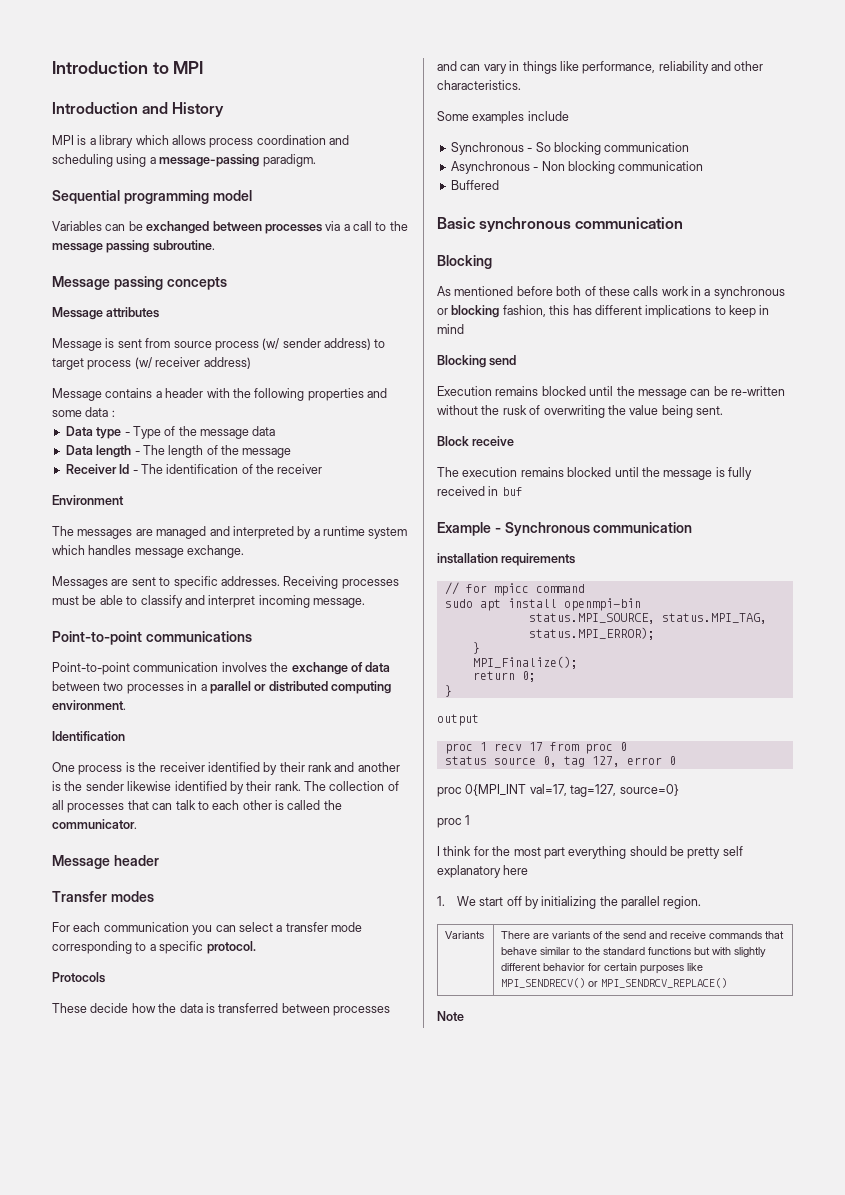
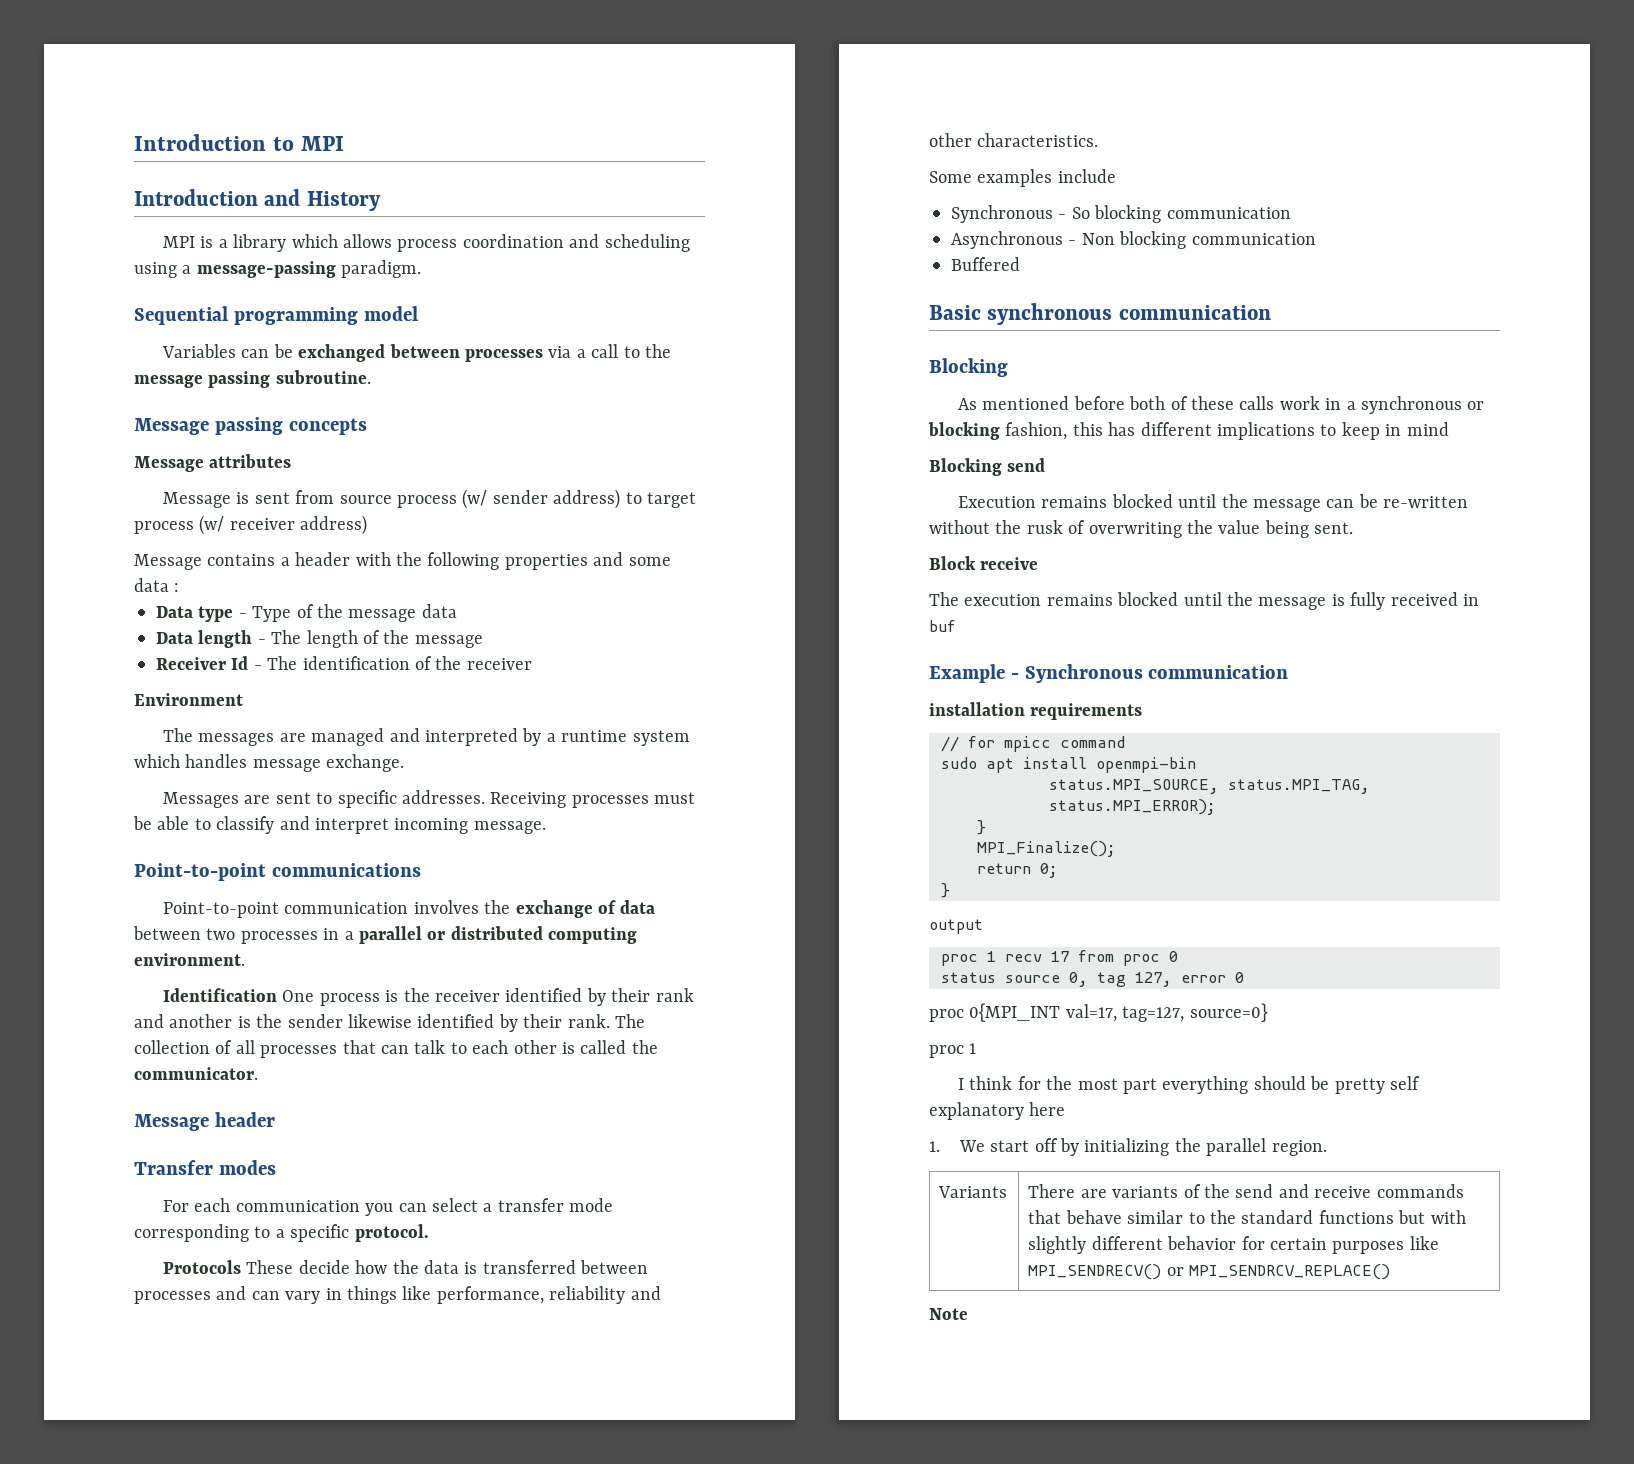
- Identification
- One process is the receiver identified by their rank and another is the sender likewise identified by their rank.
+ Identification One process is the receiver identified by their rank and another is the sender likewise identified by their rank.
- Protocols
- These decide how the data is transferred between processes and can vary in things like performance, reliability and other characteristics.
+ Protocols These decide how the data is transferred between processes and can vary in things like performance, reliability and other characteristics.

